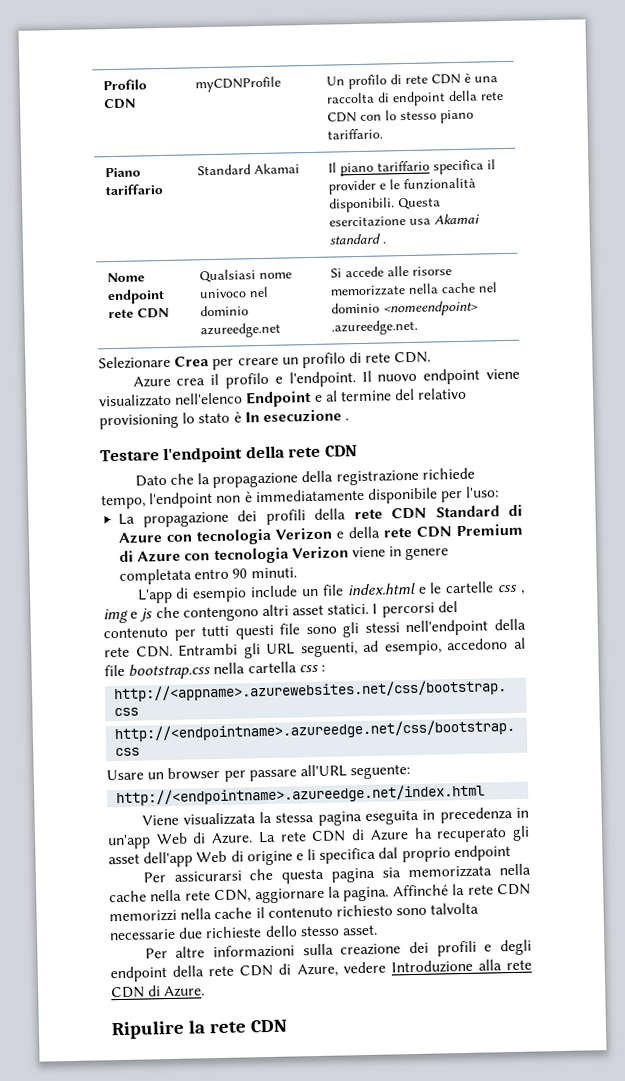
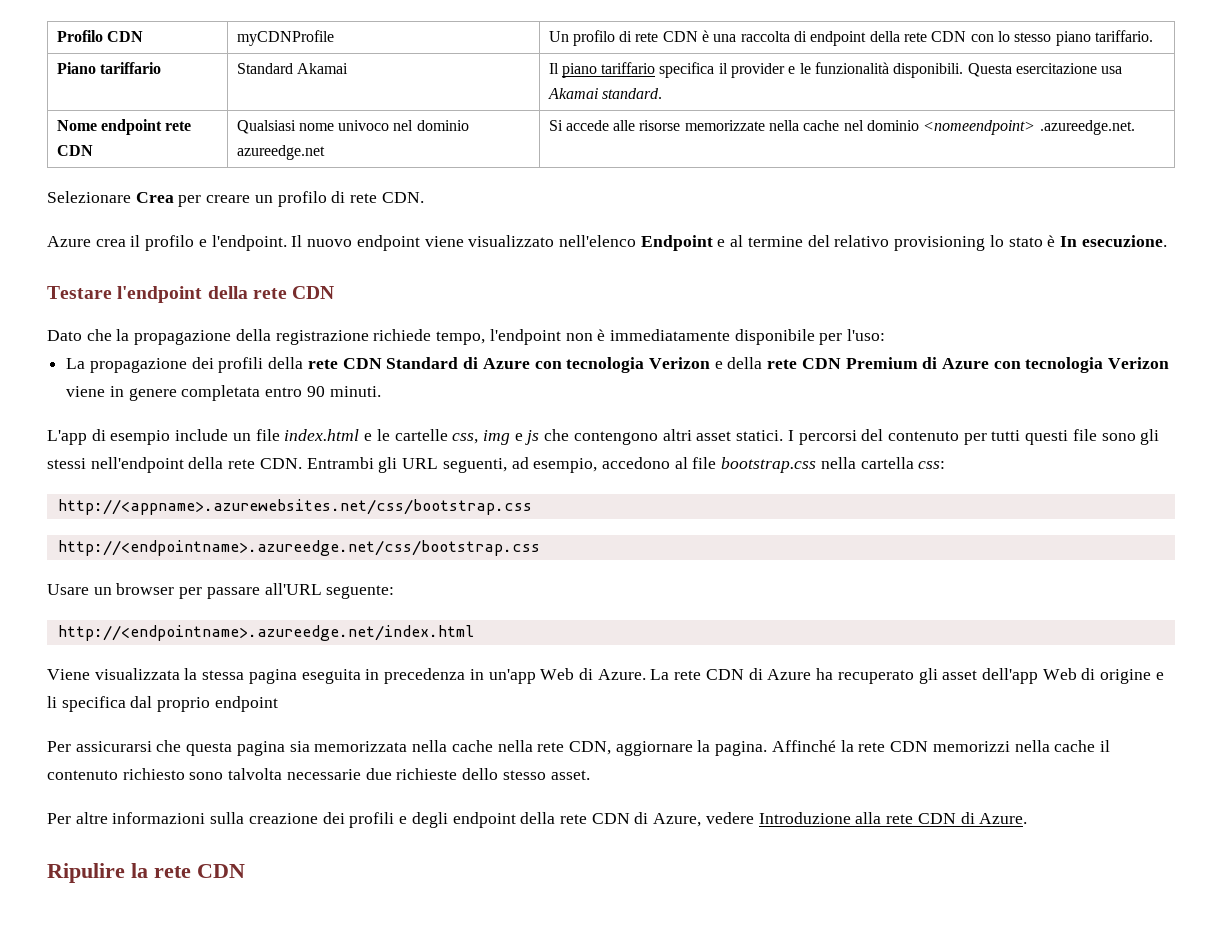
- Piano tariffario | Standard Akamai | Il piano tariffario specifica il provider e le funzionalità disponibili. Questa esercitazione usa Akamai standard .
+ Piano tariffario | Standard Akamai | Il piano tariffario specifica il provider e le funzionalità disponibili. Questa esercitazione usa Akamai standard.
- Il nuovo endpoint viene visualizzato nell'elenco Endpoint e al termine del relativo provisioning lo stato è In esecuzione .
+ Il nuovo endpoint viene visualizzato nell'elenco Endpoint e al termine del relativo provisioning lo stato è In esecuzione.
- L'app di esempio include un file index.html e le cartelle css , img e js che contengono altri asset statici.
+ L'app di esempio include un file index.html e le cartelle css, img e js che contengono altri asset statici.
- I percorsi del contenuto per tutti questi file sono gli stessi nell'endpoint della rete CDN. Entrambi gli URL seguenti, ad esempio, accedono al file bootstrap.css nella cartella css :
+ I percorsi del contenuto per tutti questi file sono gli stessi nell'endpoint della rete CDN. Entrambi gli URL seguenti, ad esempio, accedono al file bootstrap.css nella cartella css:

